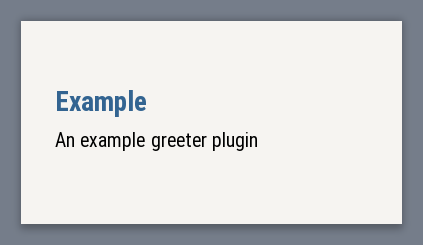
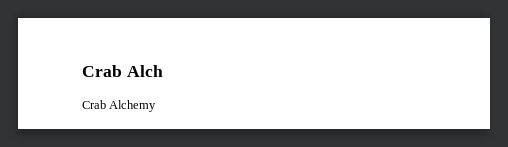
- Example
- An example greeter plugin
+ Crab Alch
+ Crab Alchemy

